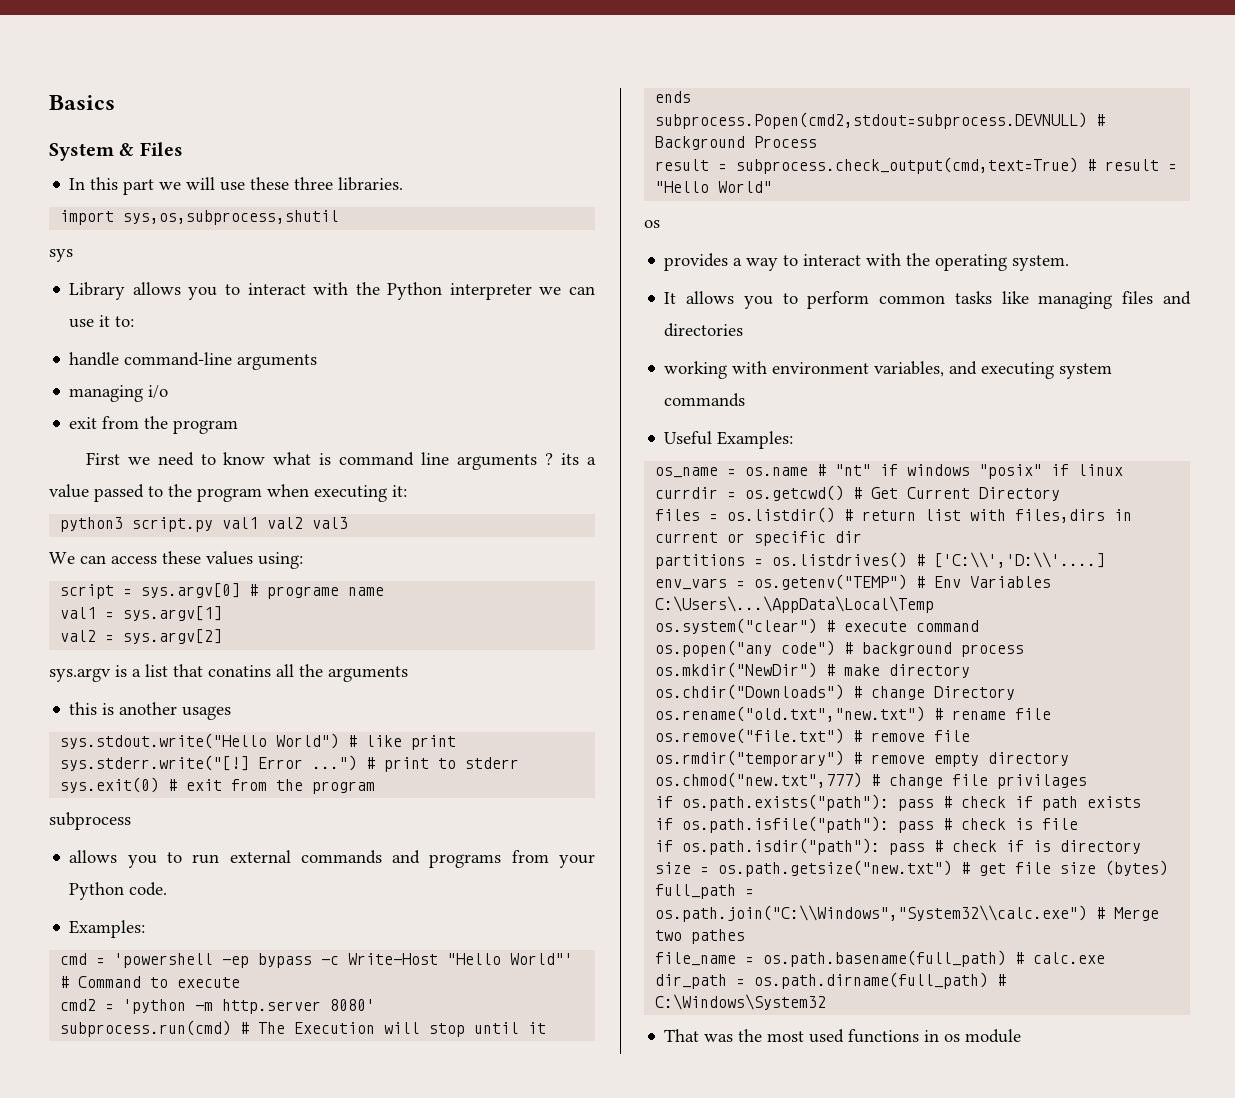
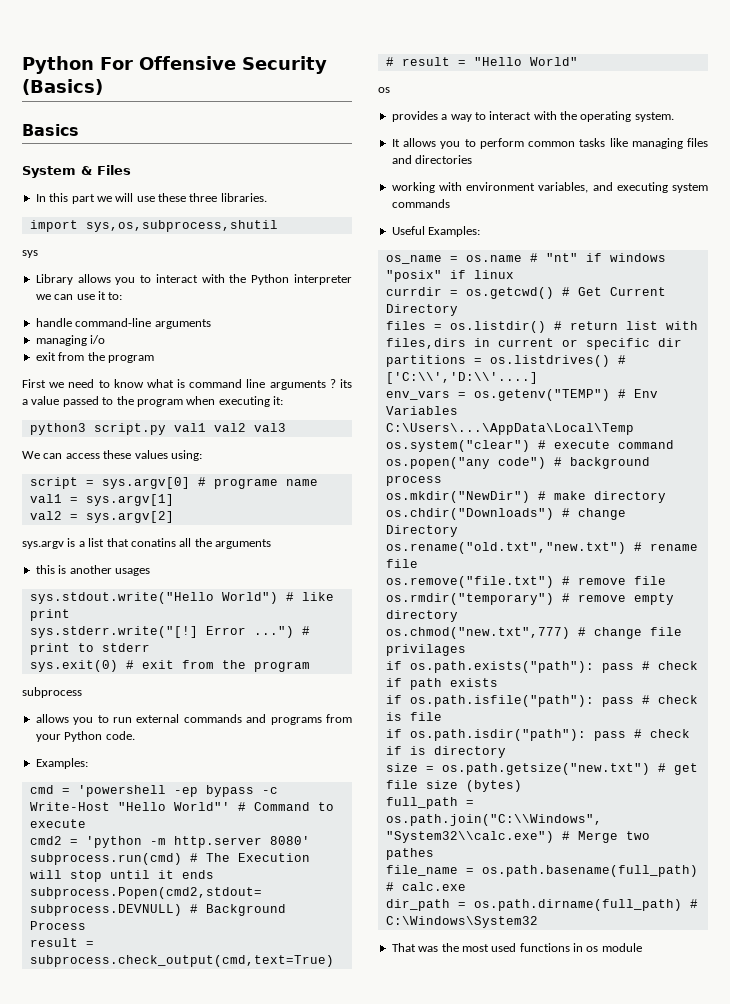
+ Python For Offensive Security (Basics)

